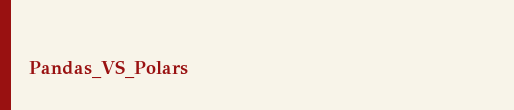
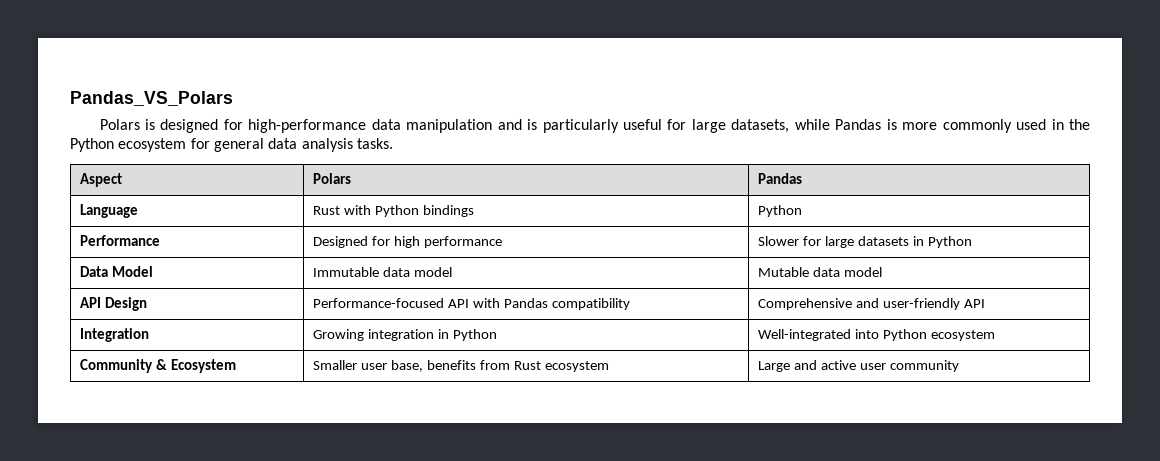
+ Polars is designed for high-performance data manipulation and is particularly useful for large datasets, while Pandas is more commonly used in the Python ecosystem for general data analysis tasks.
+ Aspect | Polars | Pandas
+ Language | Rust with Python bindings | Python
+ Performance | Designed for high performance | Slower for large datasets in Python
+ Data Model | Immutable data model | Mutable data model
+ API Design | Performance-focused API with Pandas compatibility | Comprehensive and user-friendly API
+ Integration | Growing integration in Python | Well-integrated into Python ecosystem
+ Community & Ecosystem | Smaller user base, benefits from Rust ecosystem | Large and active user community

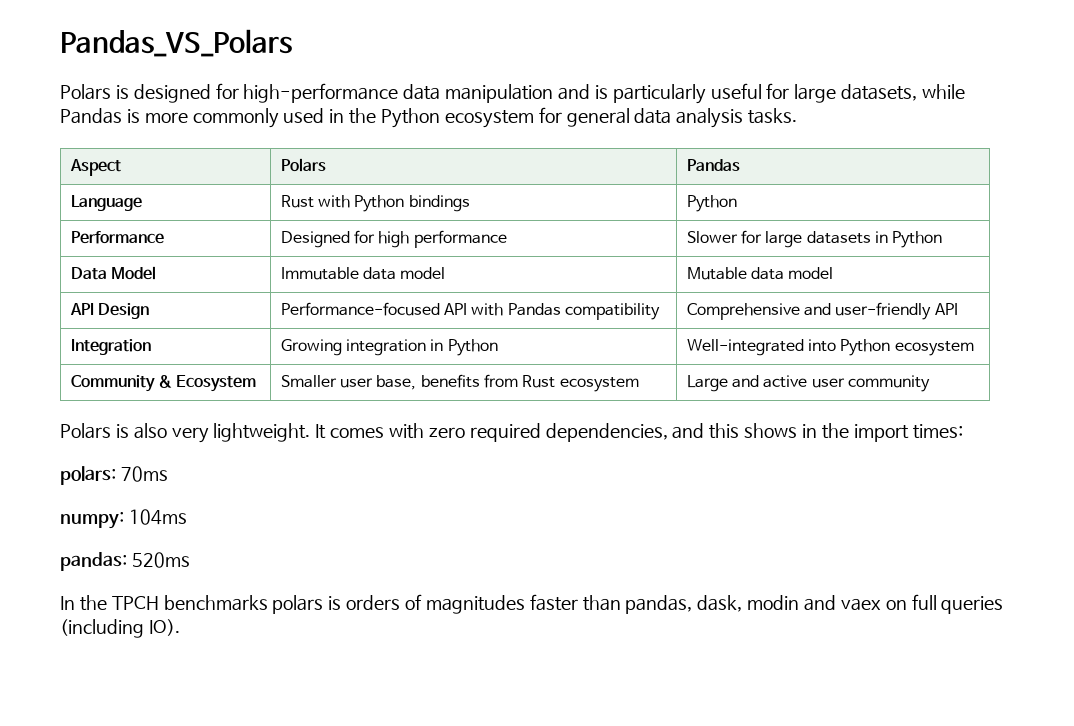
+ Polars is also very lightweight. It comes with zero required dependencies, and this shows in the import times:
+ polars: 70ms
+ numpy: 104ms
+ pandas: 520ms
+ In the TPCH benchmarks polars is orders of magnitudes faster than pandas, dask, modin and vaex on full queries (including IO).

